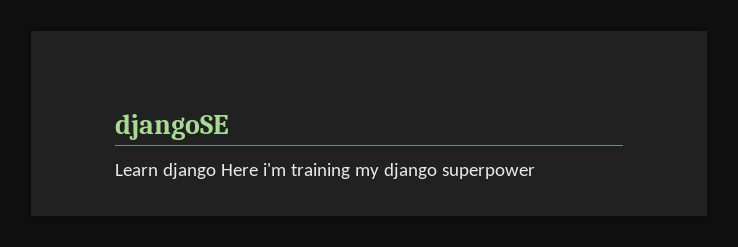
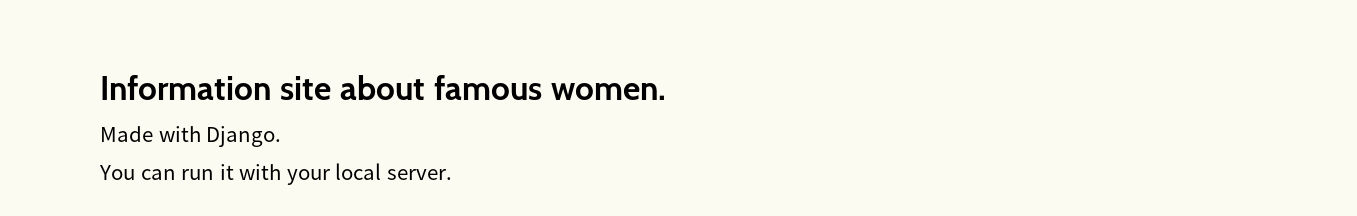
- djangoSE
- Learn django Here i'm training my django superpower
+ Information site about famous women.
+ Made with Django.
+ You can run it with your local server.

